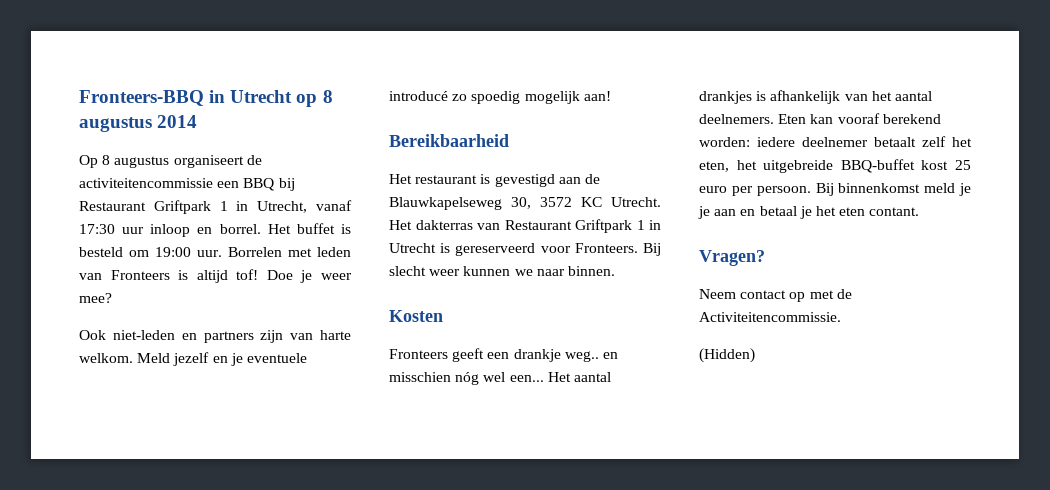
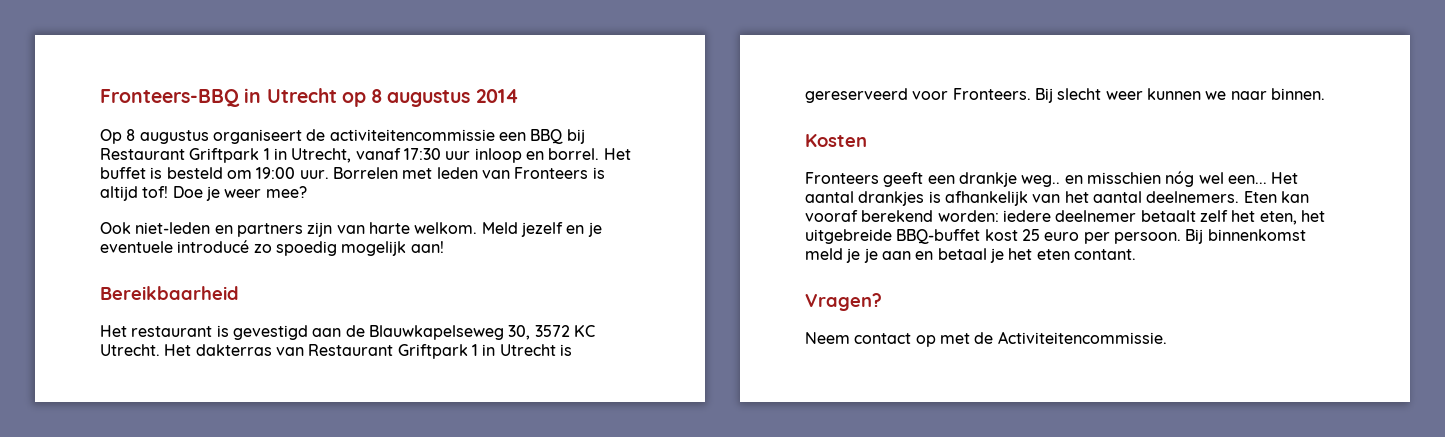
- (Hidden)

